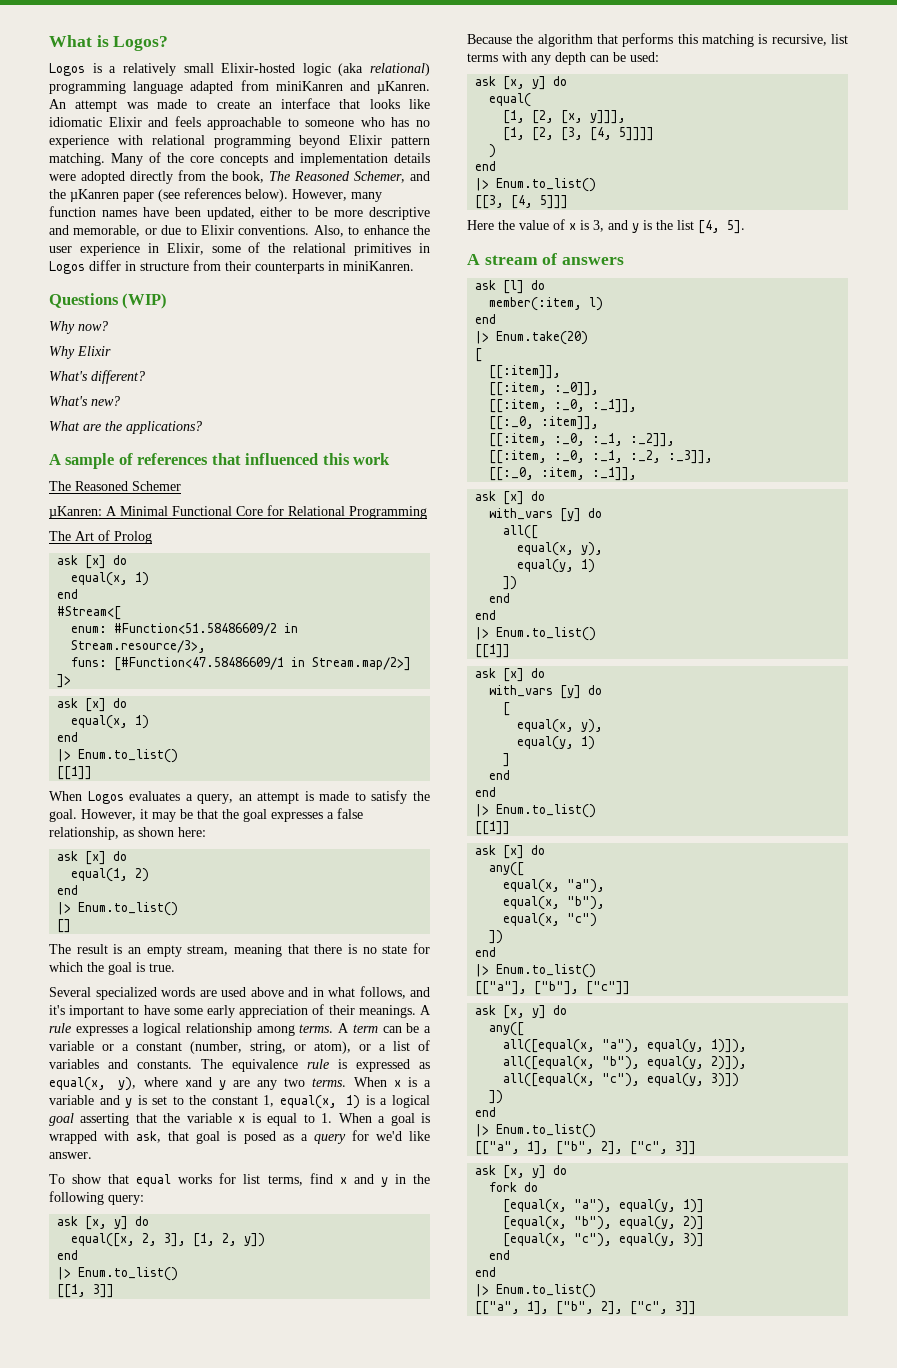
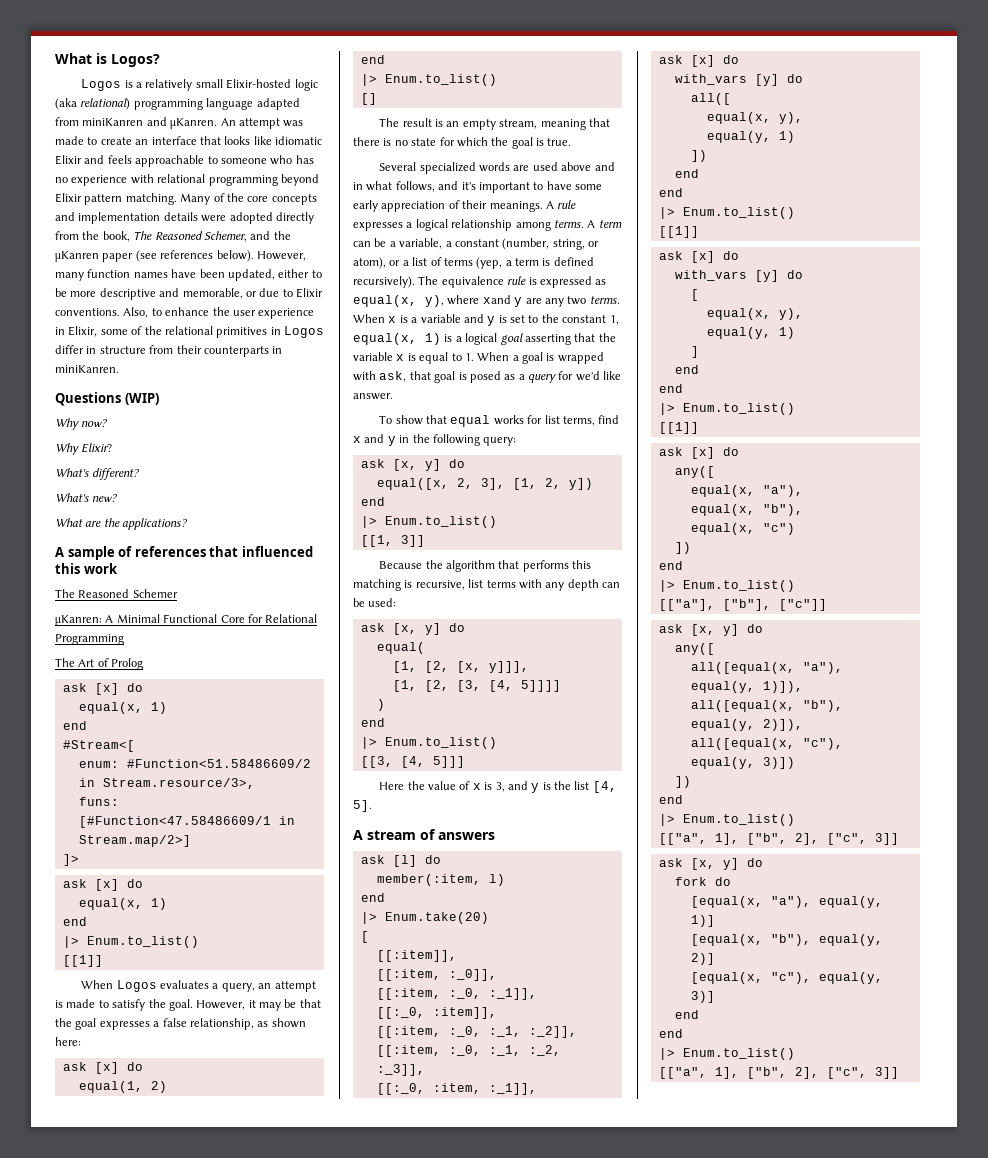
- Why Elixir
+ Why Elixir?
- A term can be a variable or a constant (number, string, or atom), or a list of variables and constants.
+ A term can be a variable, a constant (number, string, or atom), or a list of terms (yep, a term is defined recursively).

